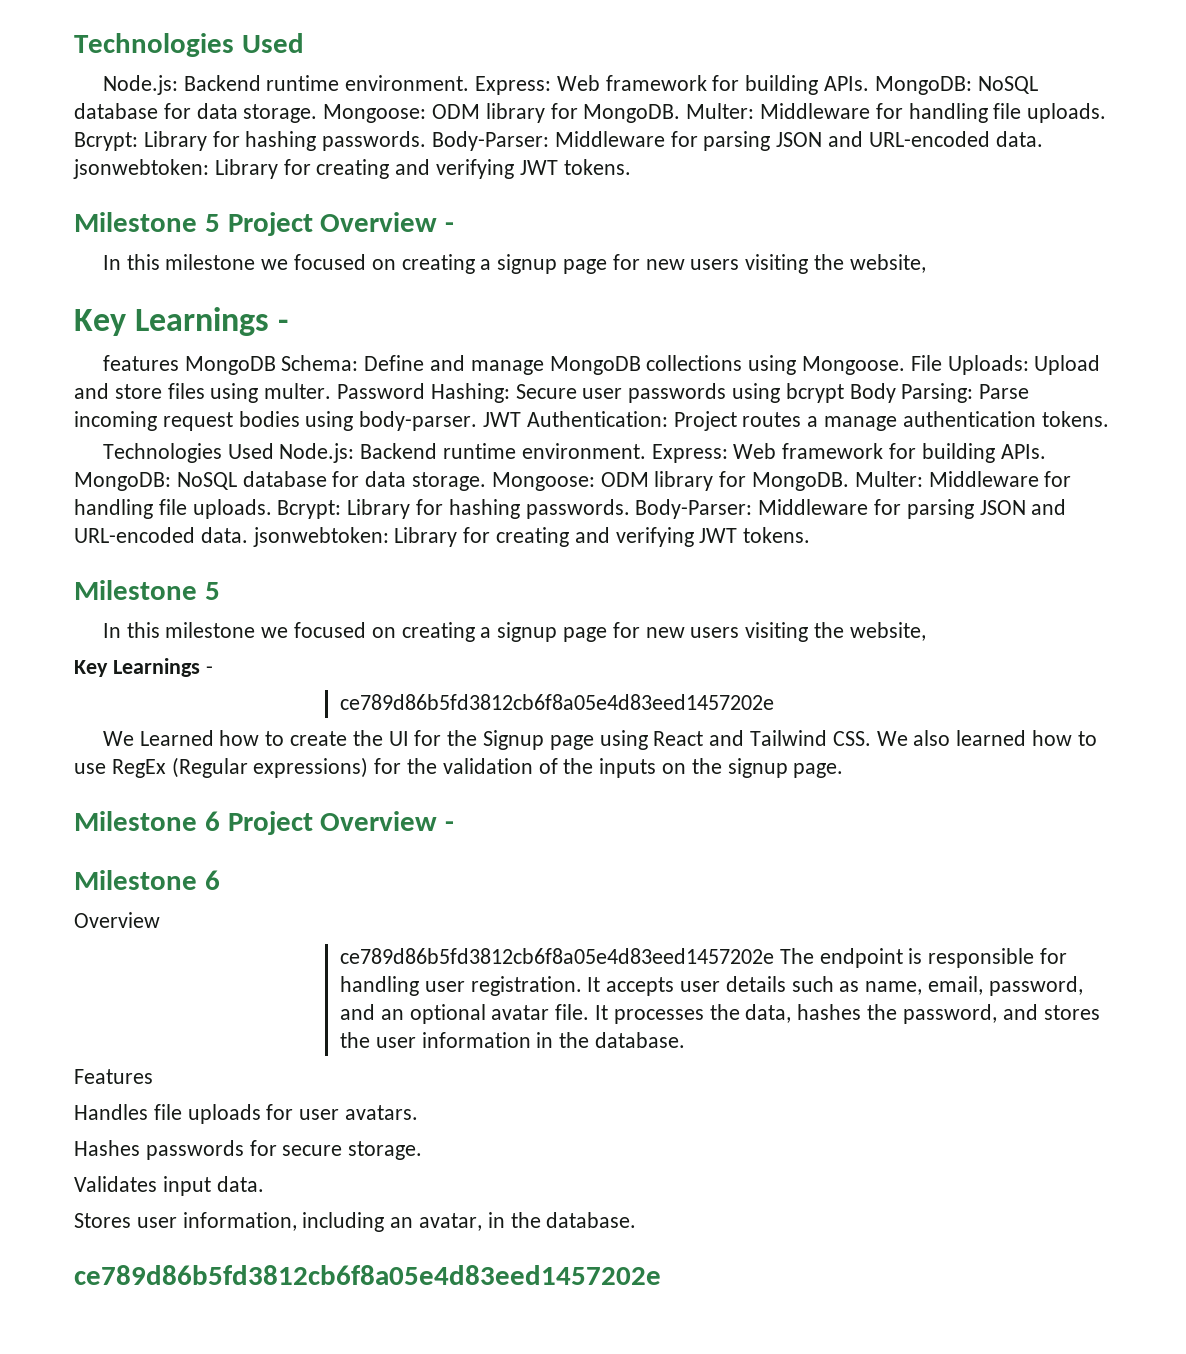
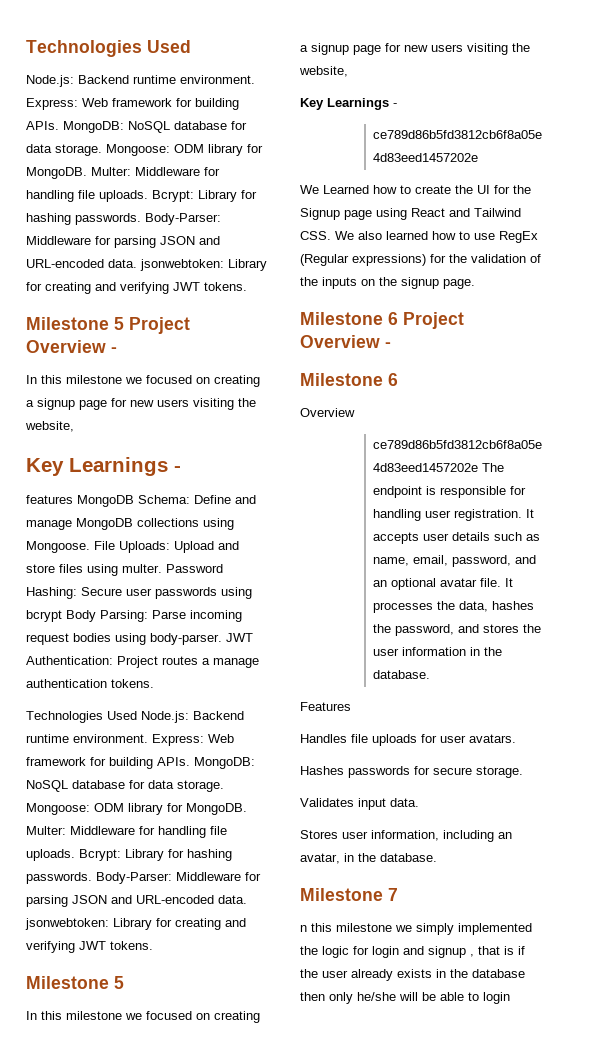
  Stores user information, including an avatar, in the database.
- ce789d86b5fd3812cb6f8a05e4d83eed1457202e
+ Milestone 7
+ n this milestone we simply implemented the logic for login and signup , that is if the user already exists in the database then only he/she will be able to login

